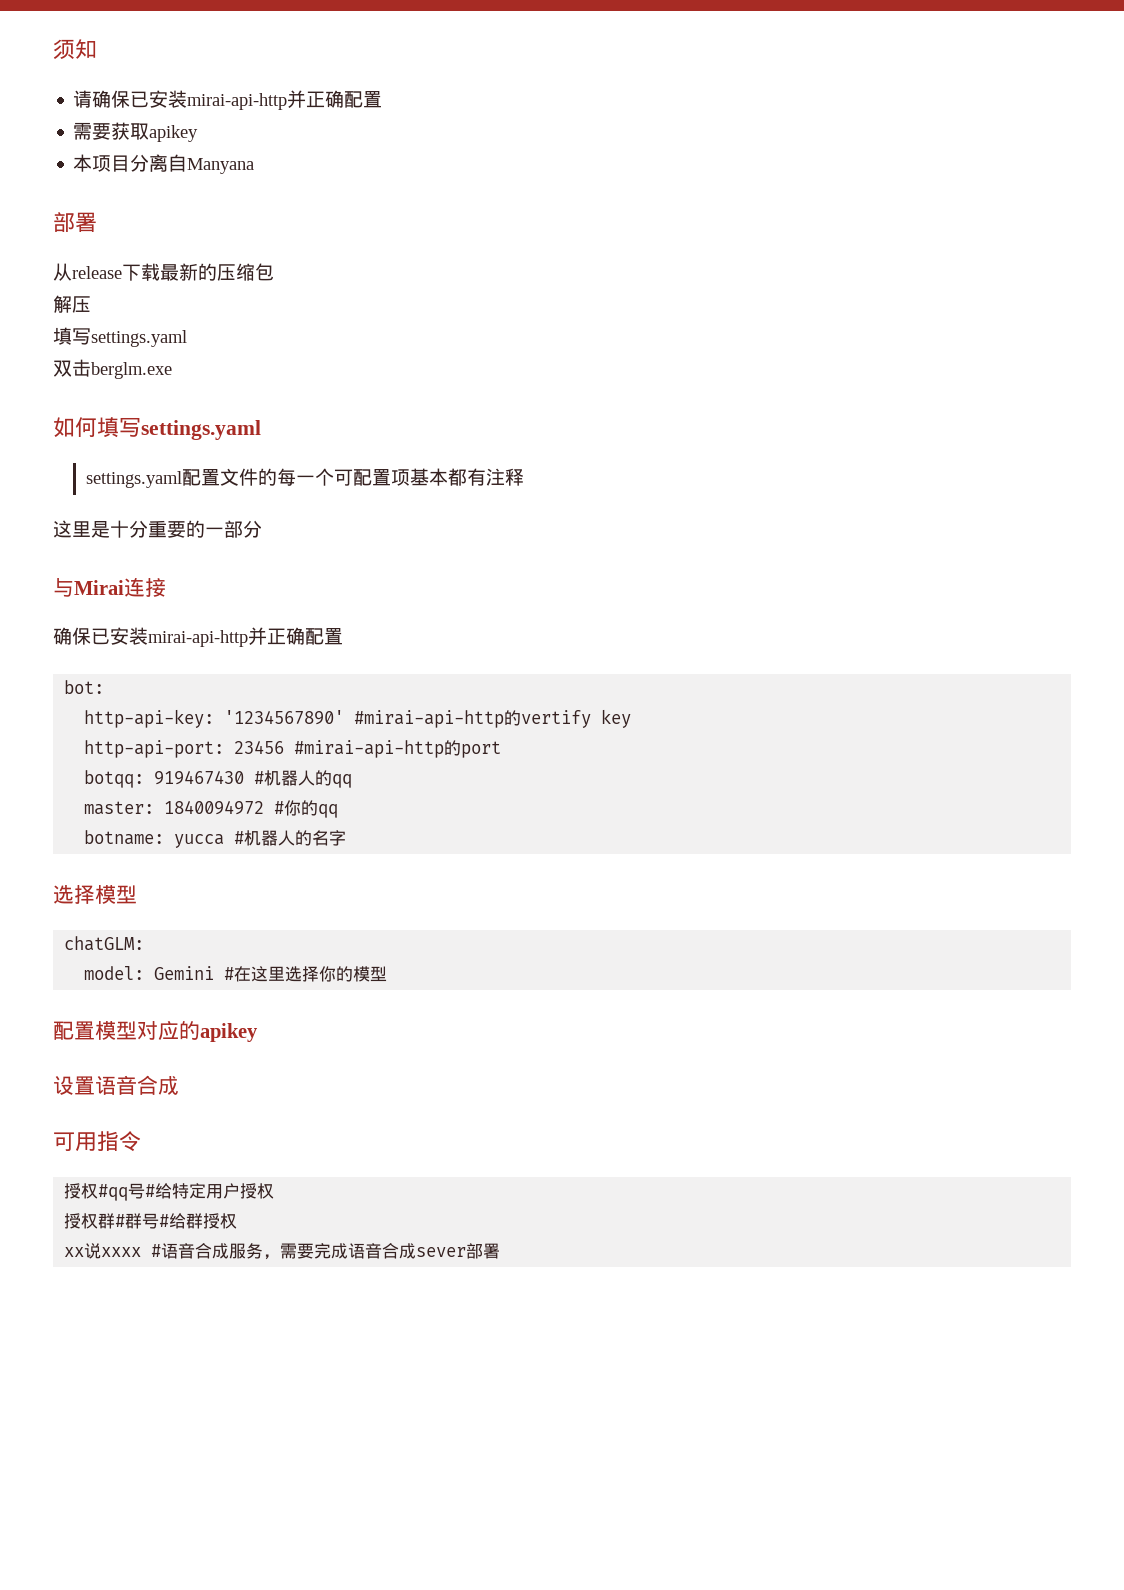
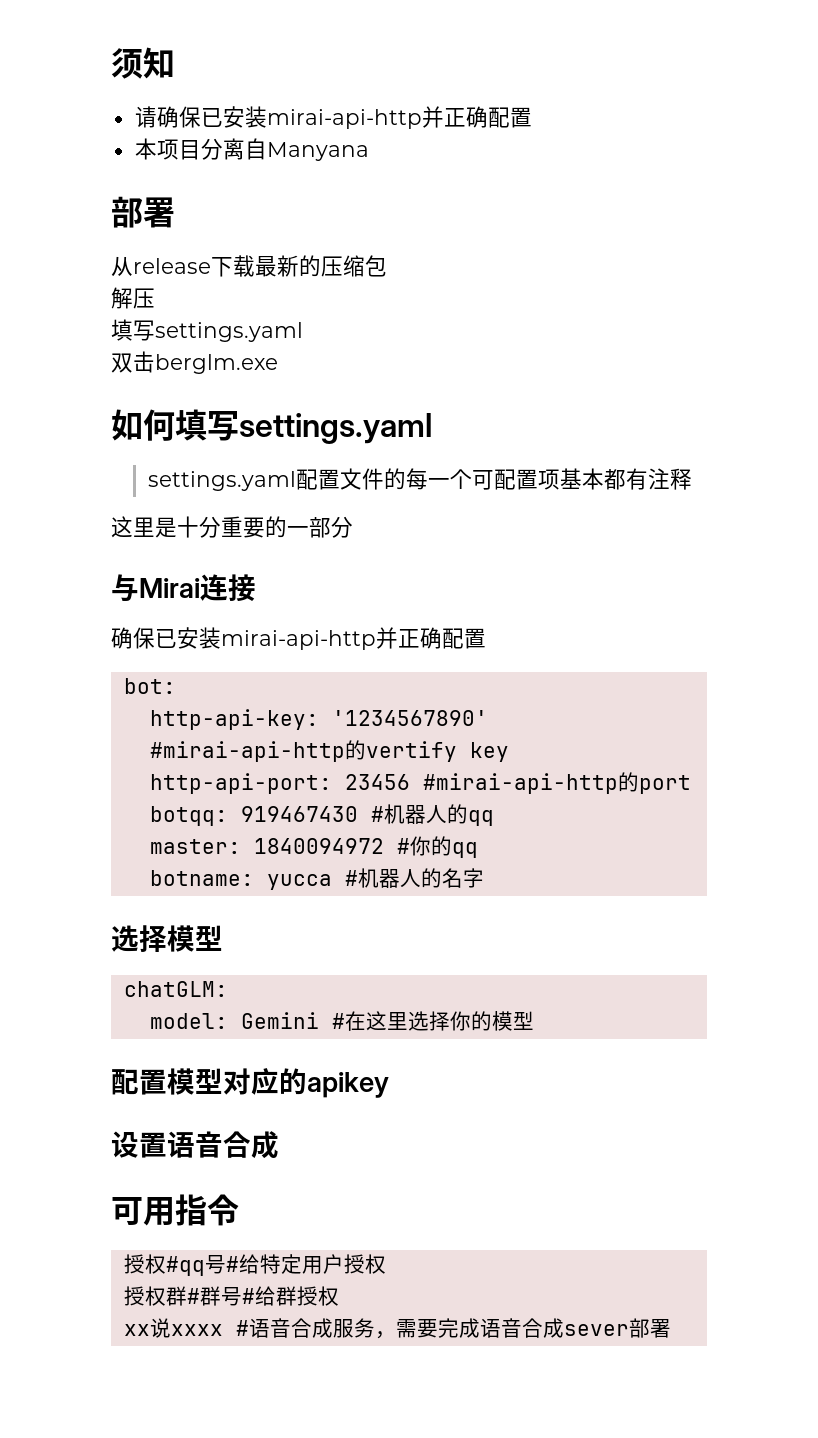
- 需要获取apikey

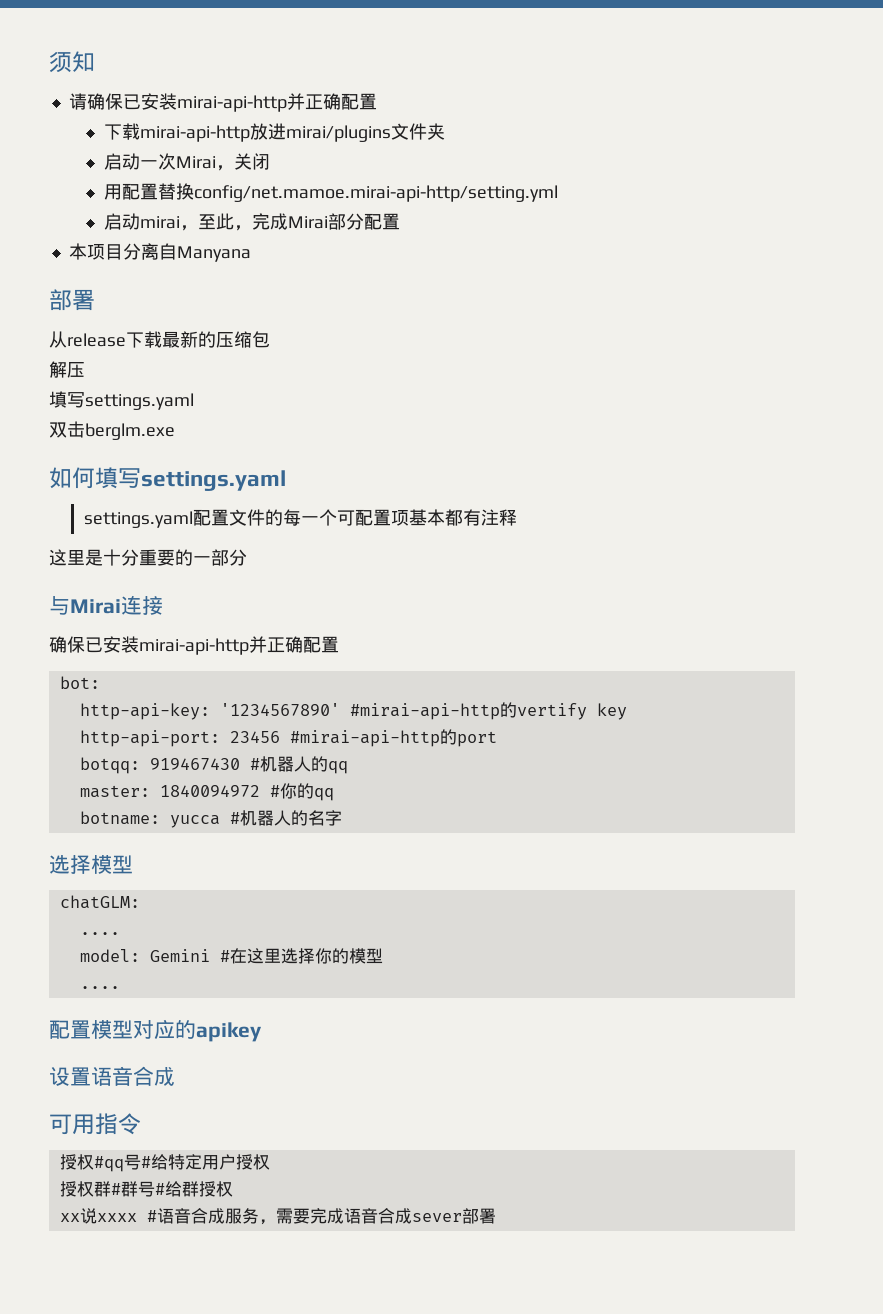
+ 下载mirai-api-http放进mirai/plugins文件夹
+ 启动一次Mirai，关闭
+ 用配置替换config/net.mamoe.mirai-api-http/setting.yml
+ 启动mirai，至此，完成Mirai部分配置
  chatGLM:
+ ....
  model: Gemini #在这里选择你的模型
+ ....

